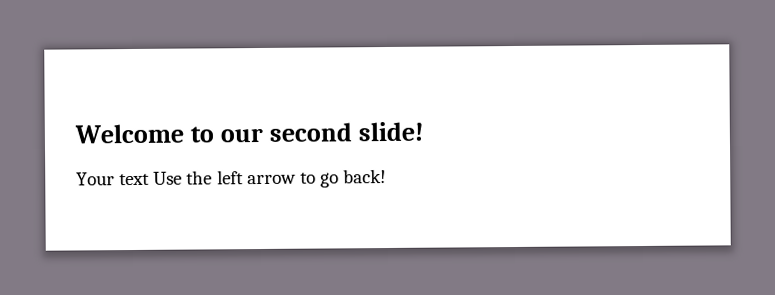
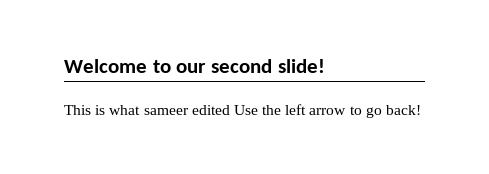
- Your text Use the left arrow to go back!
+ This is what sameer edited Use the left arrow to go back!

